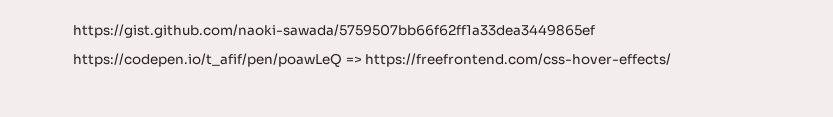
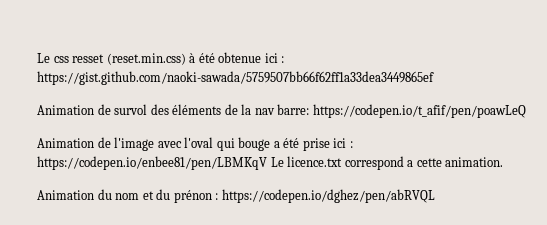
- https://gist.github.com/naoki-sawada/5759507bb66f62ff1a33dea3449865ef
- https://codepen.io/t_afif/pen/poawLeQ => https://freefrontend.com/css-hover-effects/
+ Le css resset (reset.min.css) à été obtenue ici : https://gist.github.com/naoki-sawada/5759507bb66f62ff1a33dea3449865ef
+ Animation de survol des éléments de la nav barre: https://codepen.io/t_afif/pen/poawLeQ
+ Animation de l'image avec l'oval qui bouge a été prise ici : https://codepen.io/enbee81/pen/LBMKqV Le licence.txt correspond a cette animation.
+ Animation du nom et du prénon : https://codepen.io/dghez/pen/abRVQL

